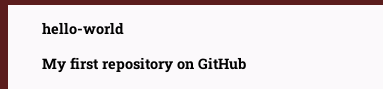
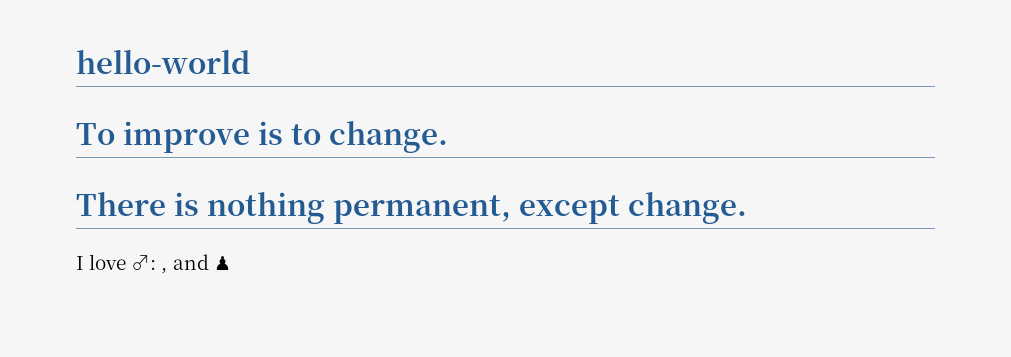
- My first repository on GitHub
+ To improve is to change.
+ There is nothing permanent, except change.
+ I love ♂: , and ♟

